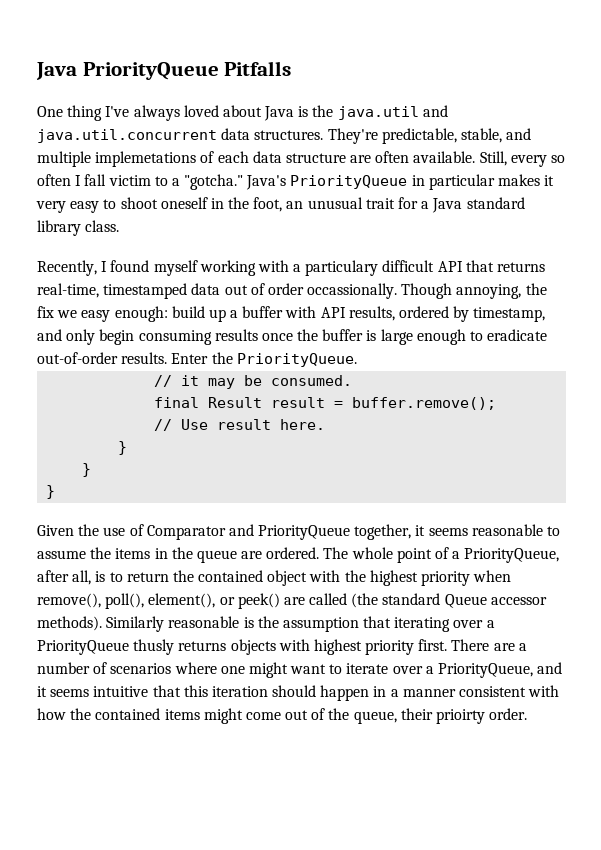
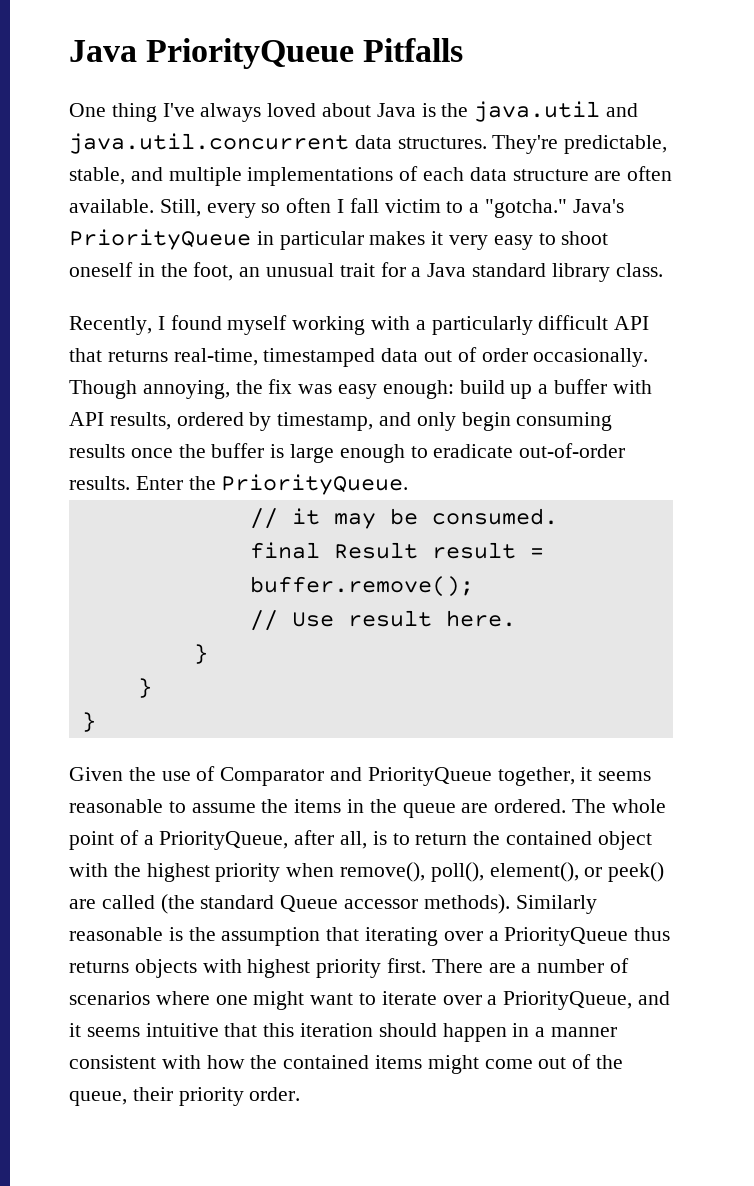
- They're predictable, stable, and multiple implemetations of each data structure are often available.
+ They're predictable, stable, and multiple implementations of each data structure are often available.
- Recently, I found myself working with a particulary difficult API that returns real-time, timestamped data out of order occassionally.
+ Recently, I found myself working with a particularly difficult API that returns real-time, timestamped data out of order occasionally.
- Though annoying, the fix we easy enough: build up a buffer with API results, ordered by timestamp, and only begin consuming results once the buffer is large enough to eradicate out-of-order results.
+ Though annoying, the fix was easy enough: build up a buffer with API results, ordered by timestamp, and only begin consuming results once the buffer is large enough to eradicate out-of-order results.
- Similarly reasonable is the assumption that iterating over a PriorityQueue thusly returns objects with highest priority first.
+ Similarly reasonable is the assumption that iterating over a PriorityQueue thus returns objects with highest priority first.
- There are a number of scenarios where one might want to iterate over a PriorityQueue, and it seems intuitive that this iteration should happen in a manner consistent with how the contained items might come out of the queue, their prioirty order.
+ There are a number of scenarios where one might want to iterate over a PriorityQueue, and it seems intuitive that this iteration should happen in a manner consistent with how the contained items might come out of the queue, their priority order.

